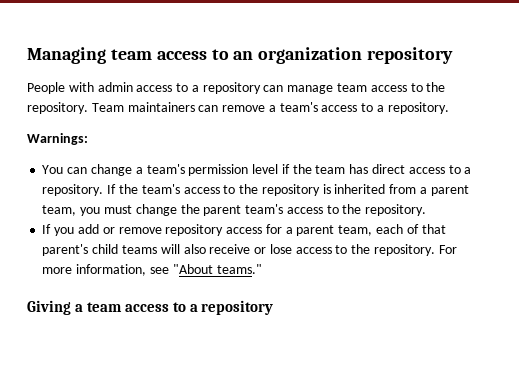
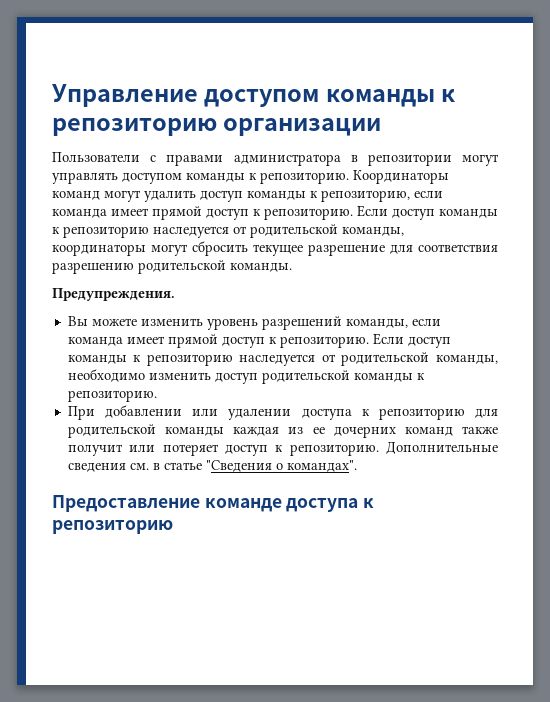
- Managing team access to an organization repository
- People with admin access to a repository can manage team access to the repository. Team maintainers can remove a team's access to a repository.
- Warnings:
- You can change a team's permission level if the team has direct access to a repository. If the team's access to the repository is inherited from a parent team, you must change the parent team's access to the repository.
- If you add or remove repository access for a parent team, each of that parent's child teams will also receive or lose access to the repository. For more information, see "About teams."
- Giving a team access to a repository
+ Управление доступом команды к репозиторию организации
+ Пользователи с правами администратора в репозитории могут управлять доступом команды к репозиторию. Координаторы команд могут удалить доступ команды к репозиторию, если команда имеет прямой доступ к репозиторию. Если доступ команды к репозиторию наследуется от родительской команды, координаторы могут сбросить текущее разрешение для соответствия разрешению родительской команды.
+ Предупреждения.
+ Вы можете изменить уровень разрешений команды, если команда имеет прямой доступ к репозиторию. Если доступ команды к репозиторию наследуется от родительской команды, необходимо изменить доступ родительской команды к репозиторию.
+ При добавлении или удалении доступа к репозиторию для родительской команды каждая из ее дочерних команд также получит или потеряет доступ к репозиторию. Дополнительные сведения см. в статье "Сведения о командах".
+ Предоставление команде доступа к репозиторию

